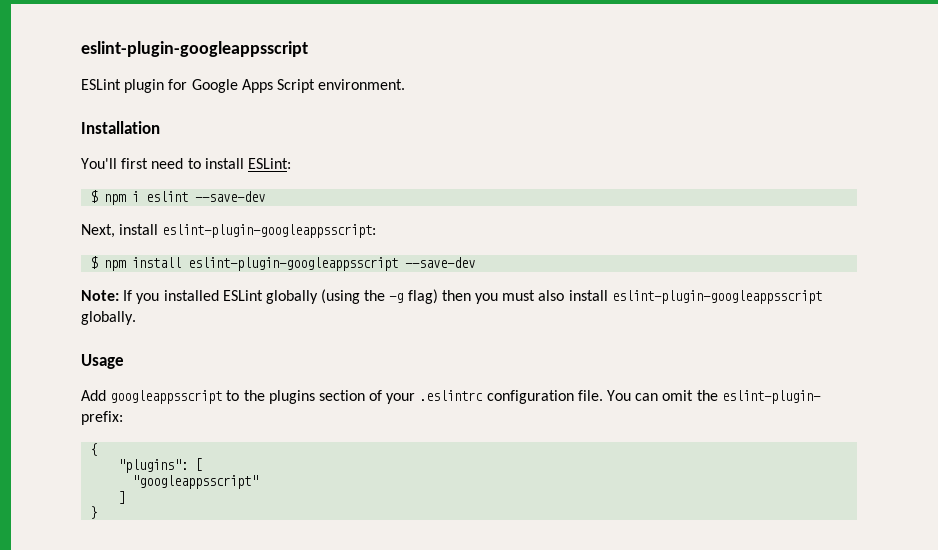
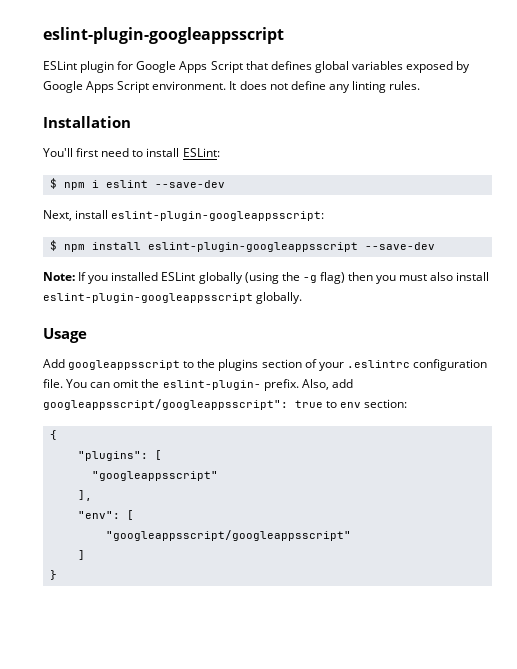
- ESLint plugin for Google Apps Script environment.
+ ESLint plugin for Google Apps Script that defines global variables exposed by Google Apps Script environment. It does not define any linting rules.
- You can omit the eslint-plugin- prefix:
+ You can omit the eslint-plugin- prefix. Also, add googleappsscript/googleappsscript": true to env section:
+ ],
+ "env": [
+ "googleappsscript/googleappsscript"

